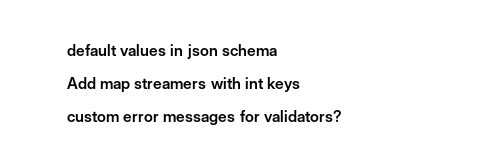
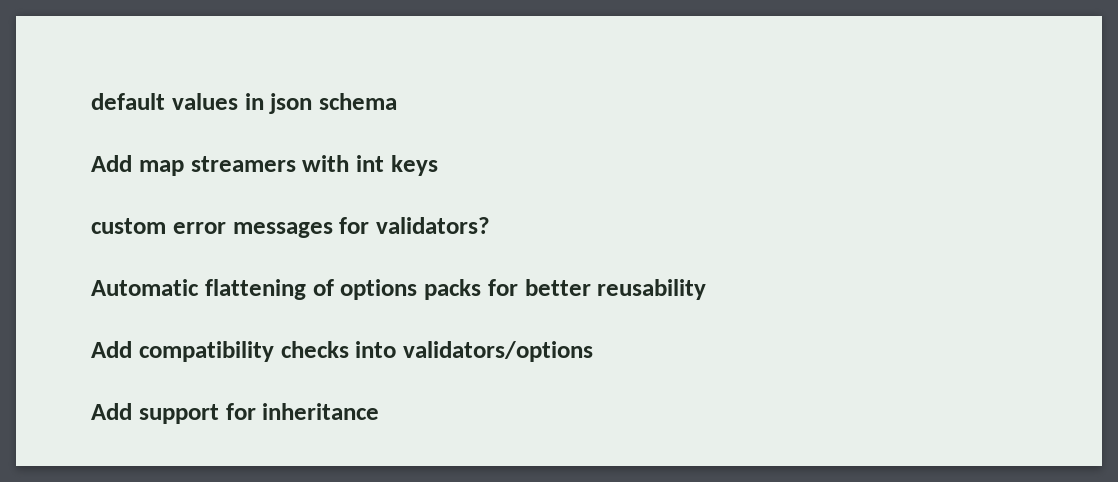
+ Automatic flattening of options packs for better reusability
+ Add compatibility checks into validators/options
+ Add support for inheritance

